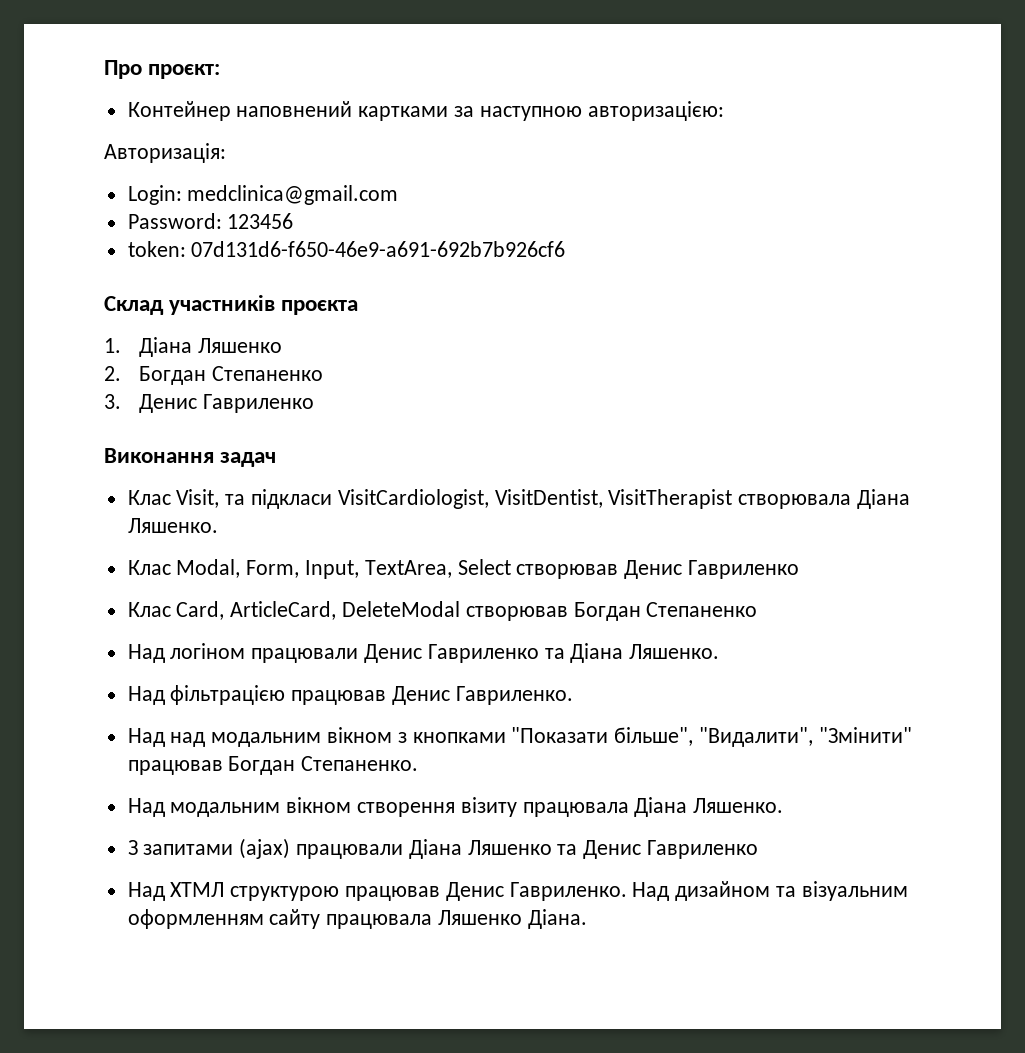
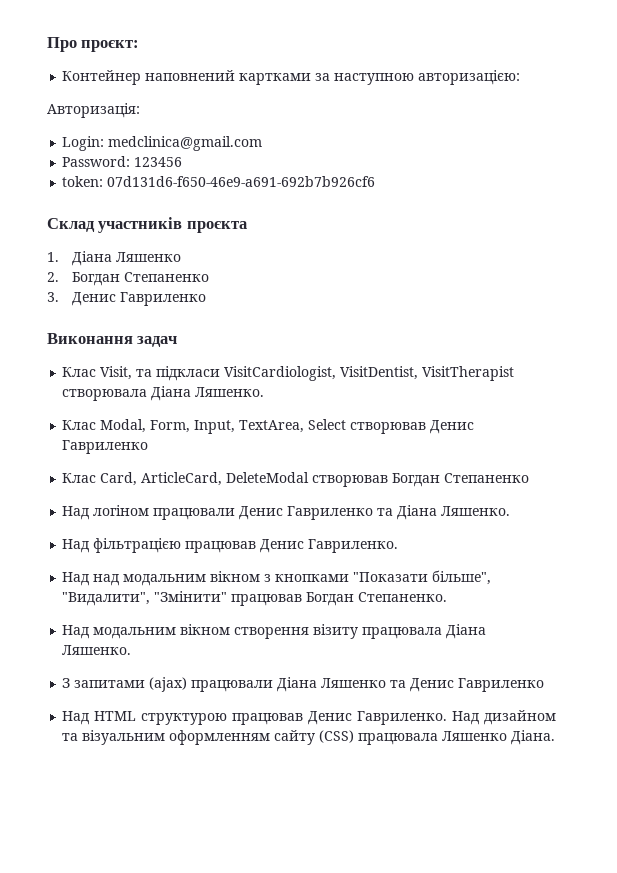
- Над ХТМЛ структурою працював Денис Гавриленко.
+ Над HTML структурою працював Денис Гавриленко.
- Над дизайном та візуальним оформленням сайту працювала Ляшенко Діана.
+ Над дизайном та візуальним оформленням сайту (CSS) працювала Ляшенко Діана.

